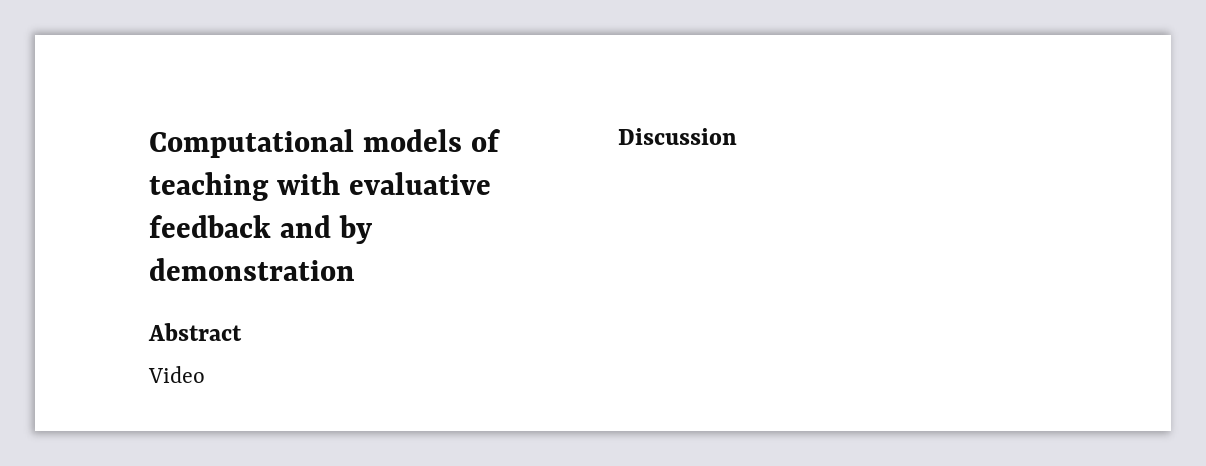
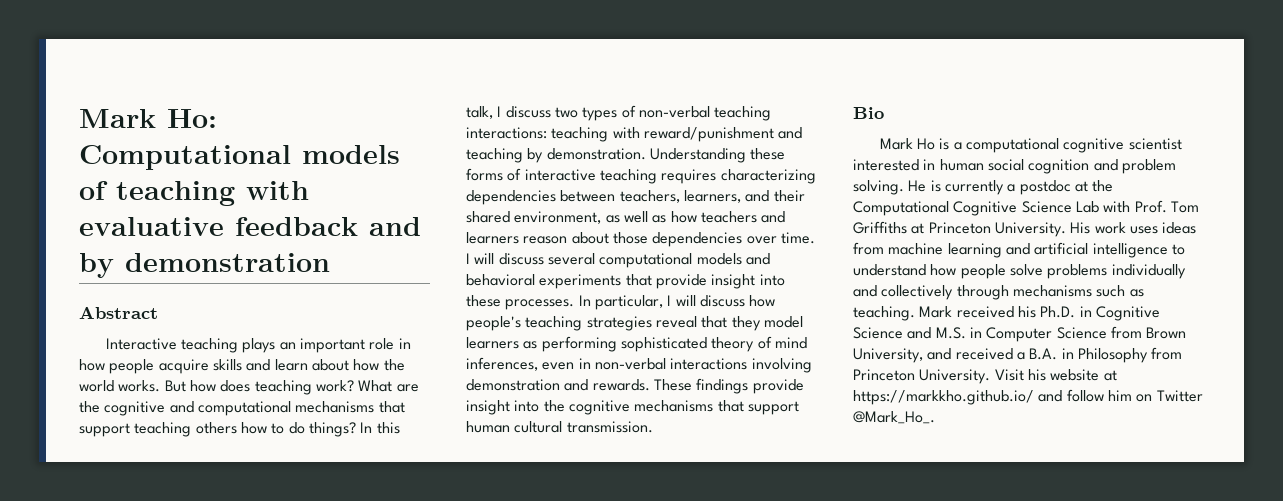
- Computational models of teaching with evaluative feedback and by demonstration
+ Mark Ho: Computational models of teaching with evaluative feedback and by demonstration
- Video
- Discussion
+ Interactive teaching plays an important role in how people acquire skills and learn about how the world works. But how does teaching work? What are the cognitive and computational mechanisms that support teaching others how to do things? In this talk, I discuss two types of non-verbal teaching interactions: teaching with reward/punishment and teaching by demonstration. Understanding these forms of interactive teaching requires characterizing dependencies between teachers, learners, and their shared environment, as well as how teachers and learners reason about those dependencies over time. I will discuss several computational models and behavioral experiments that provide insight into these processes. In particular, I will discuss how people's teaching strategies reveal that they model learners as performing sophisticated theory of mind inferences, even in non-verbal interactions involving demonstration and rewards. These findings provide insight into the cognitive mechanisms that support human cultural transmission.
+ Bio
+ Mark Ho is a computational cognitive scientist interested in human social cognition and problem solving. He is currently a postdoc at the Computational Cognitive Science Lab with Prof. Tom Griffiths at Princeton University. His work uses ideas from machine learning and artificial intelligence to understand how people solve problems individually and collectively through mechanisms such as teaching. Mark received his Ph.D. in Cognitive Science and M.S. in Computer Science from Brown University, and received a B.A. in Philosophy from Princeton University. Visit his website at https://markkho.github.io/ and follow him on Twitter @Mark_Ho_.

